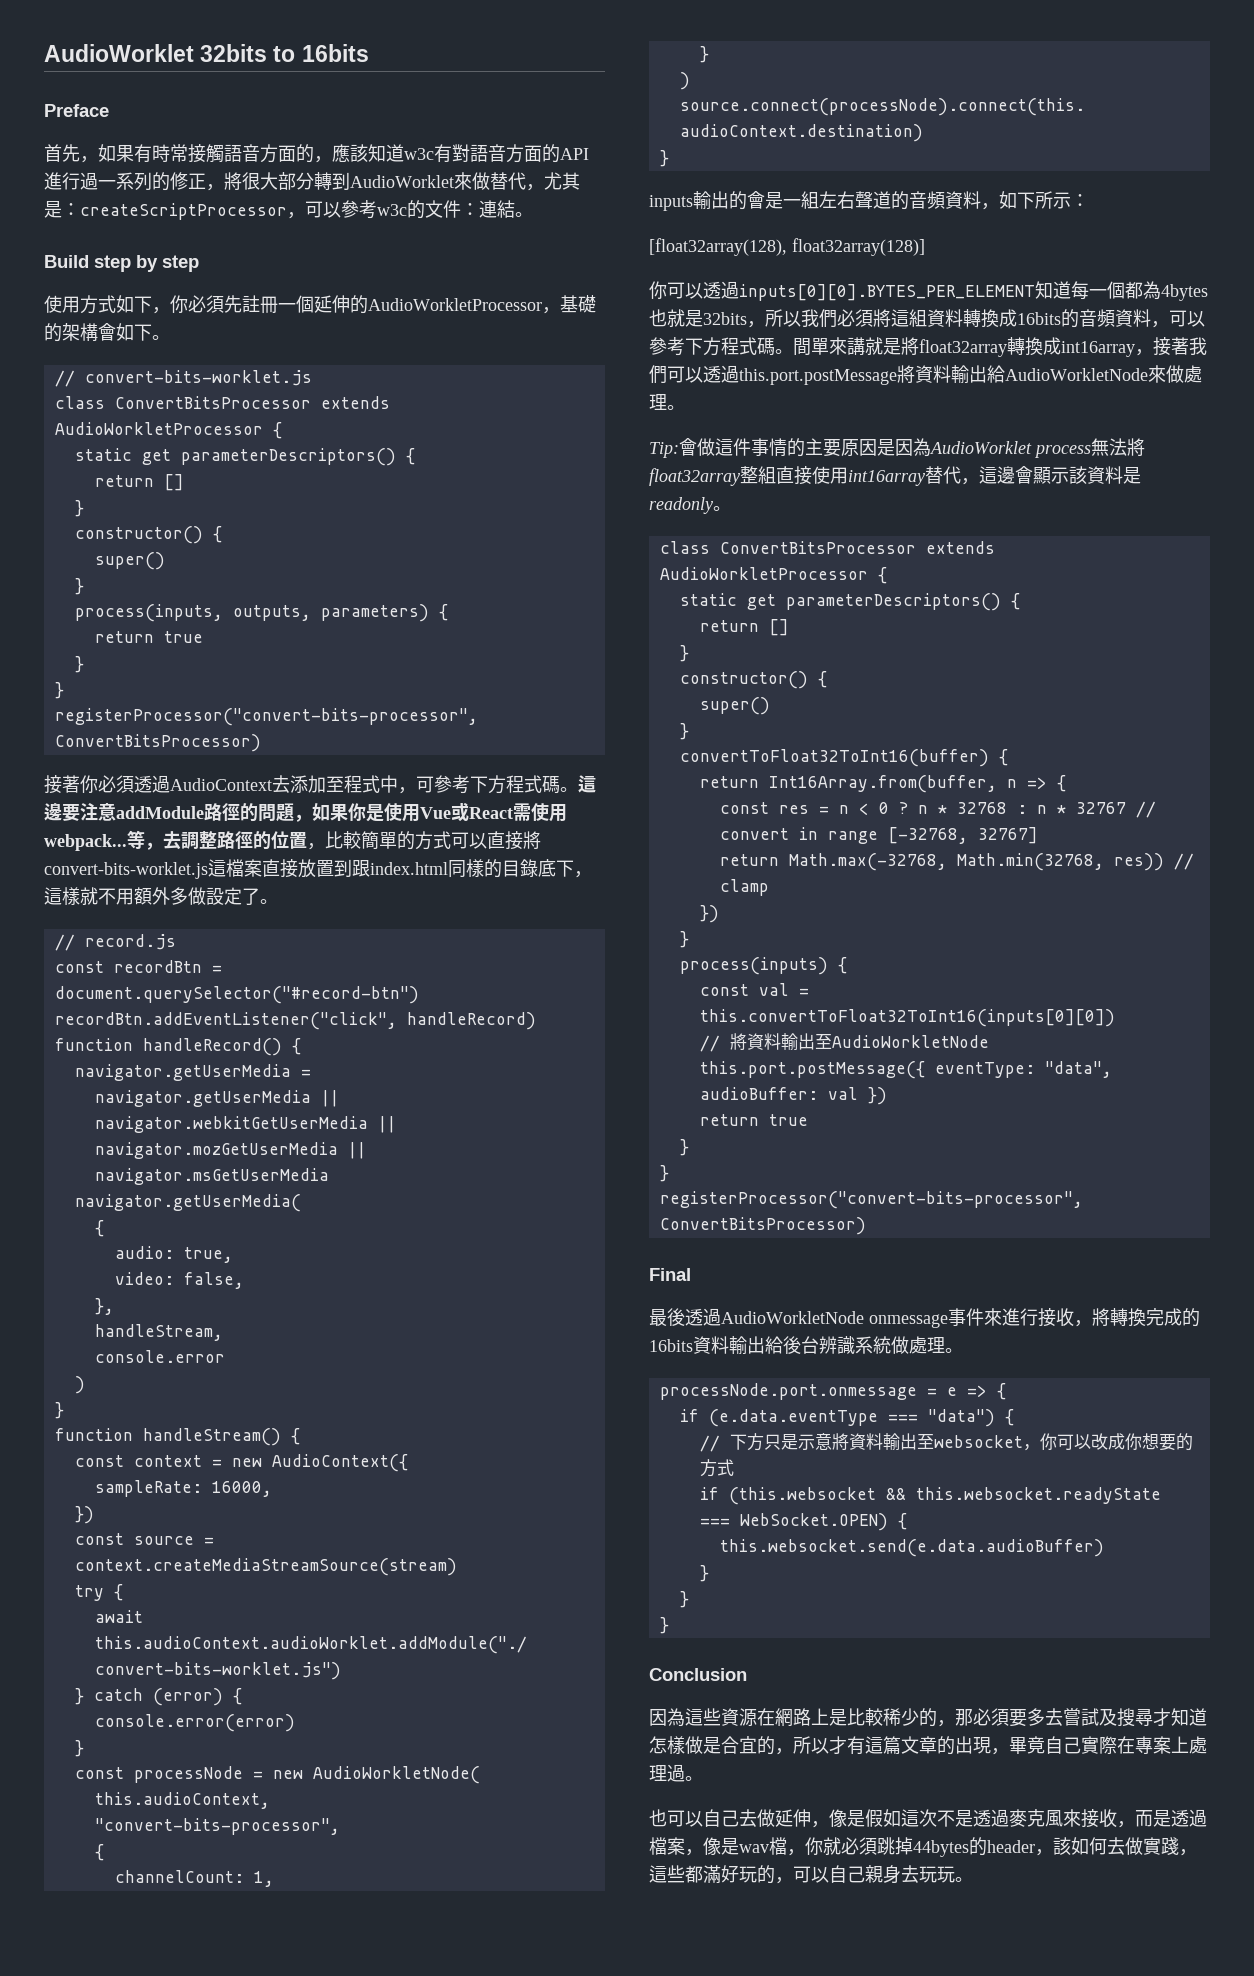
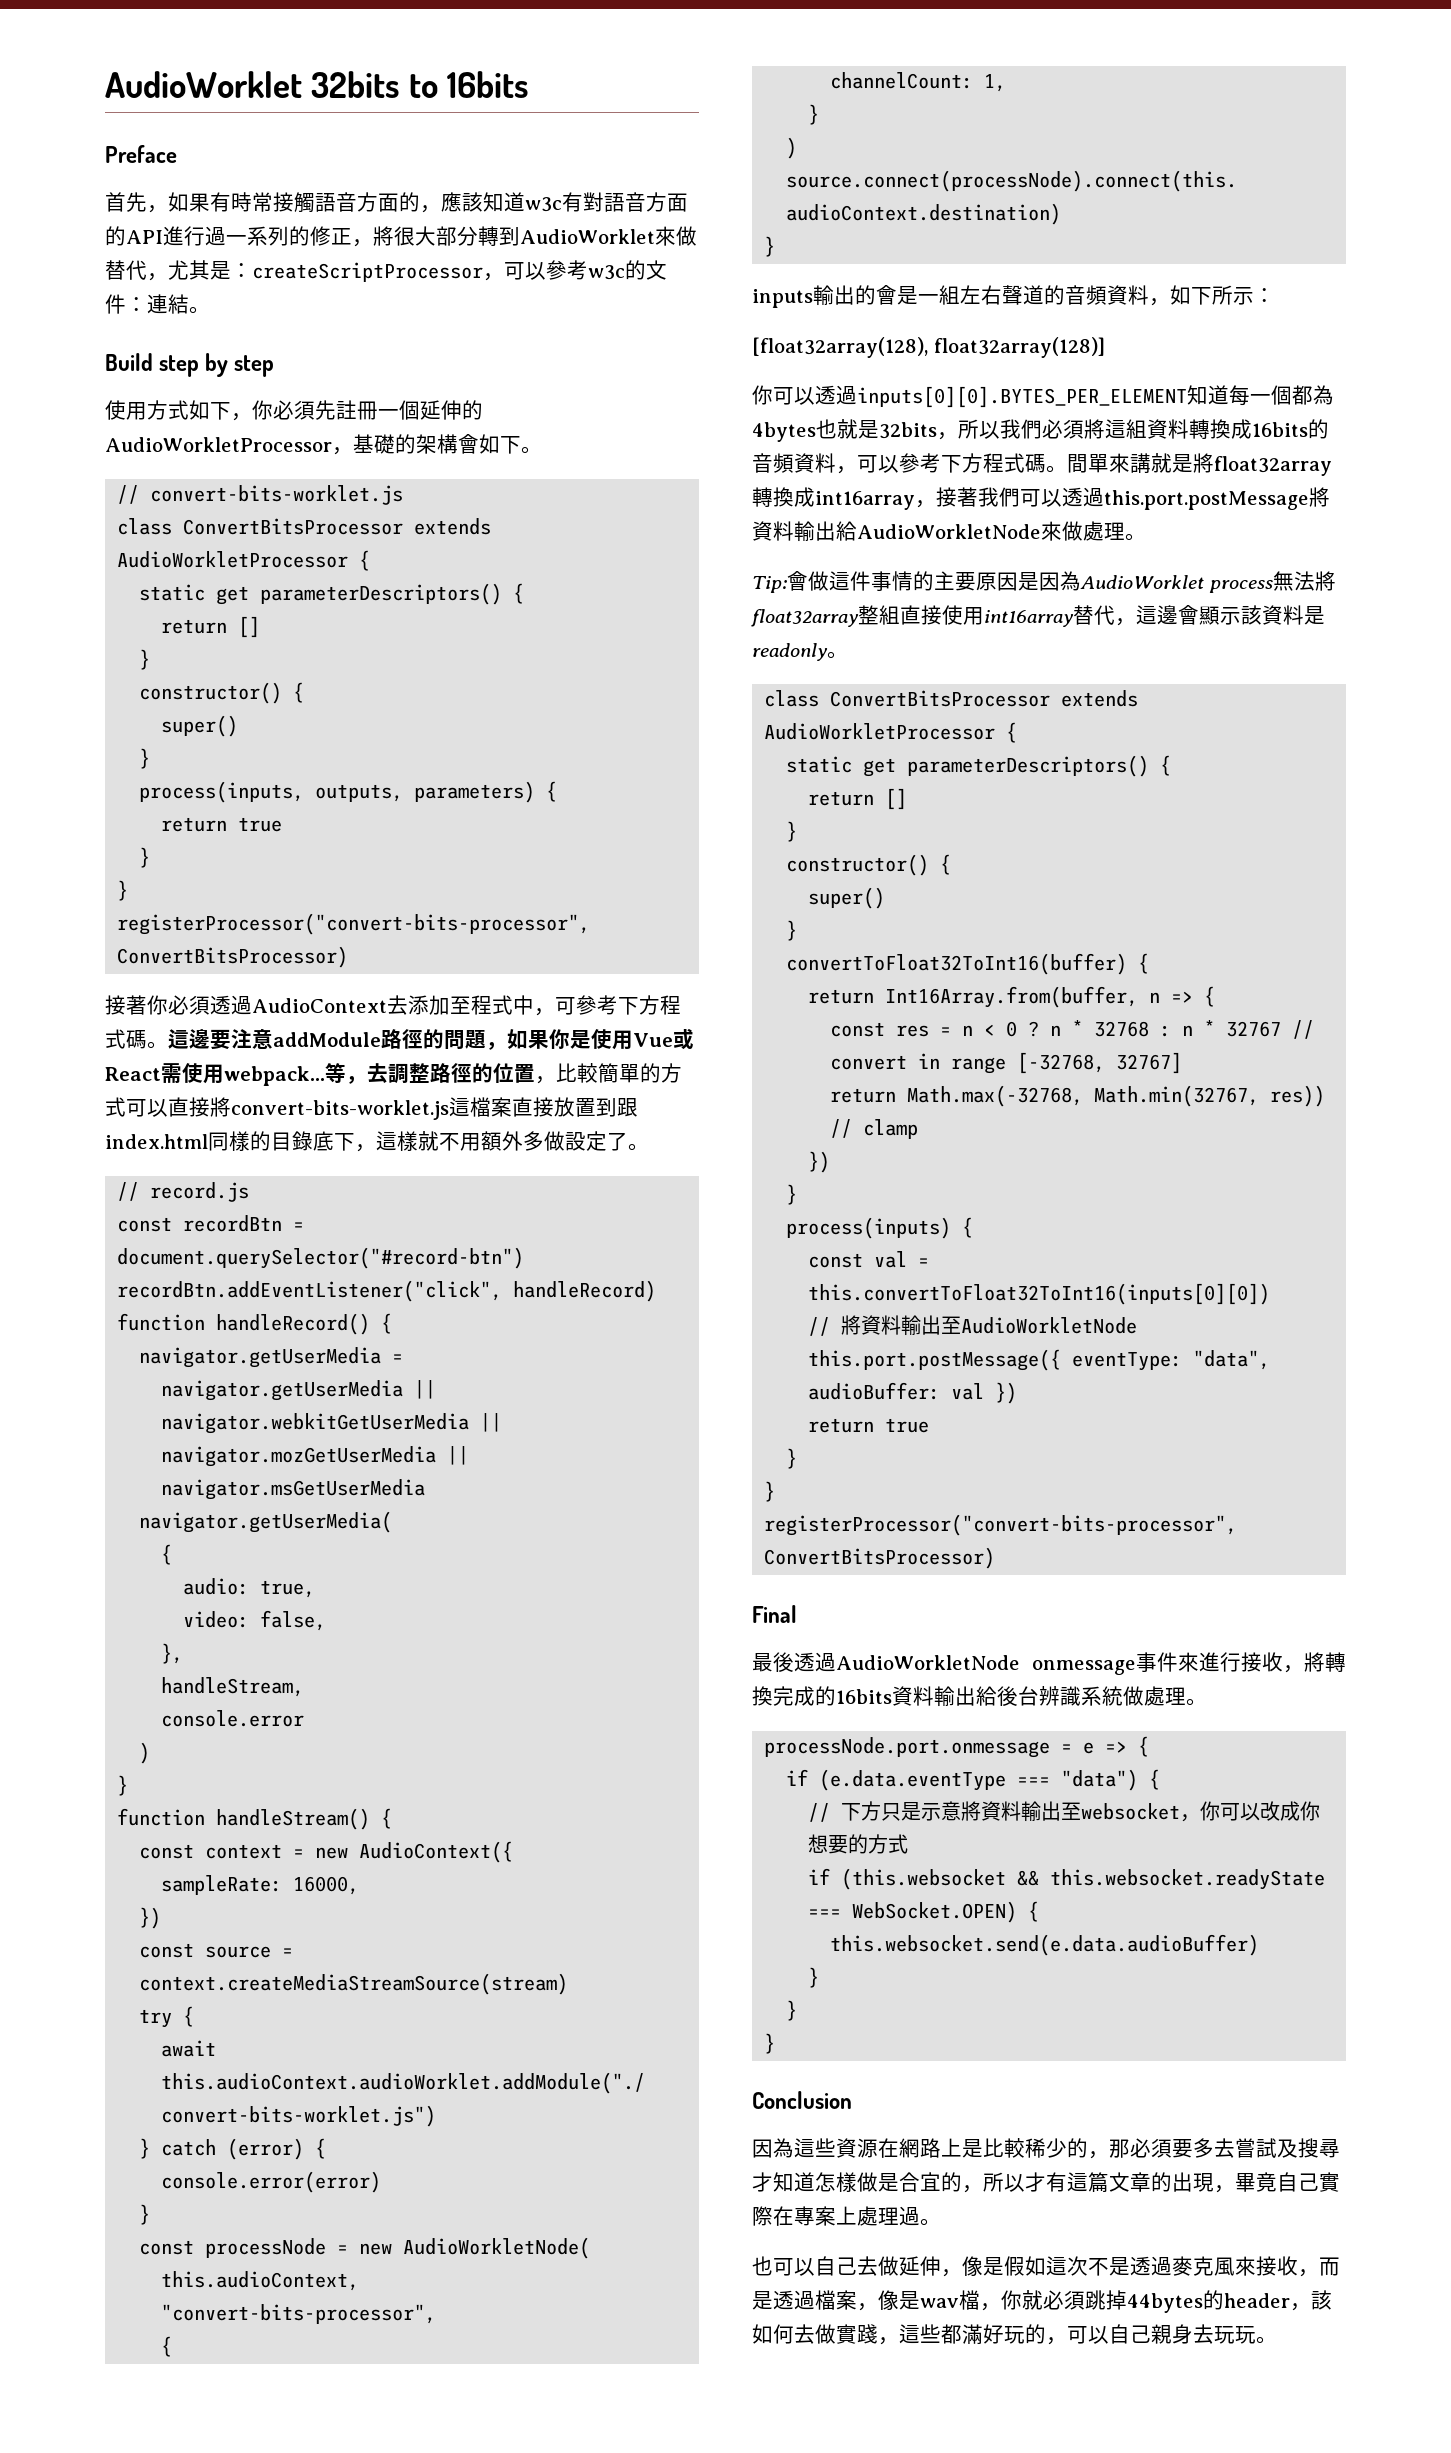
- return Math.max(-32768, Math.min(32768, res)) // clamp
+ return Math.max(-32768, Math.min(32767, res)) // clamp

